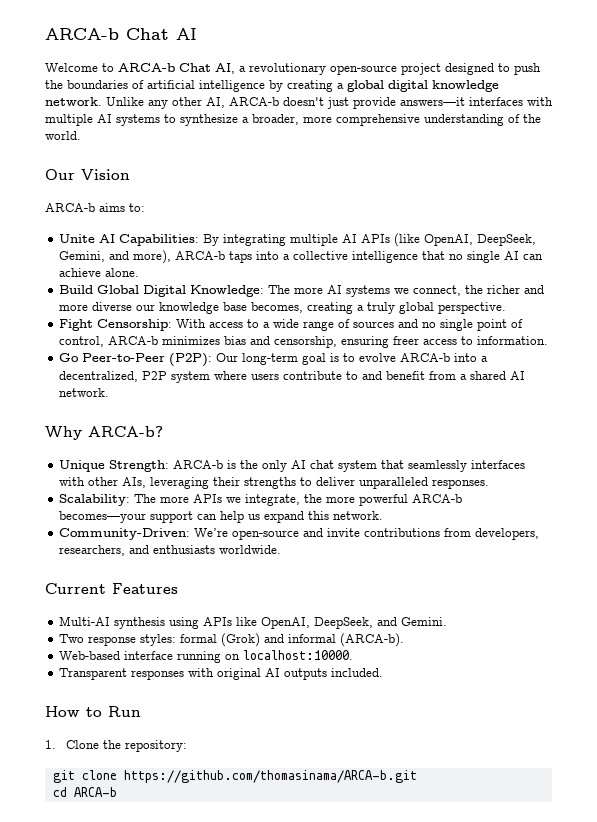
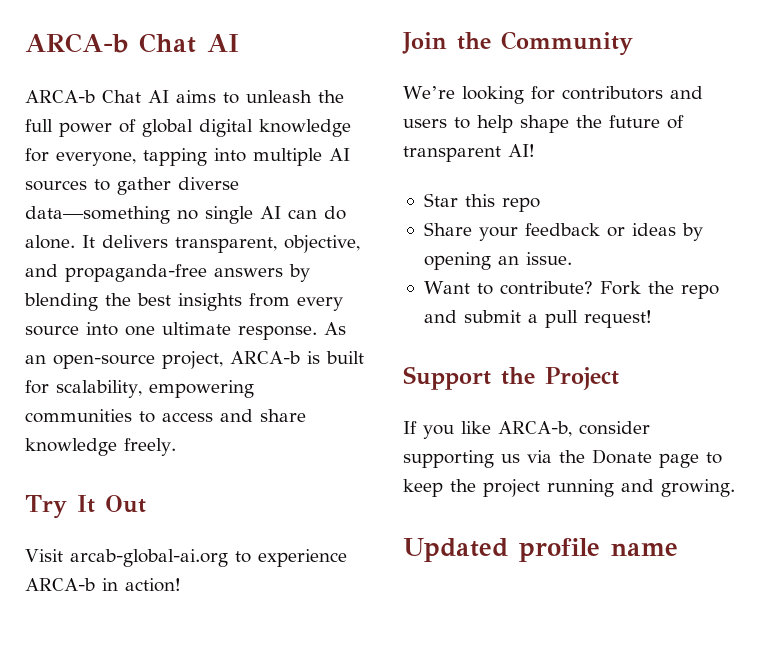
- Welcome to ARCA-b Chat AI, a revolutionary open-source project designed to push the boundaries of artificial intelligence by creating a global digital knowledge network. Unlike any other AI, ARCA-b doesn't just provide answers—it interfaces with multiple AI systems to synthesize a broader, more comprehensive understanding of the world.
- Our Vision
- ARCA-b aims to:
- Unite AI Capabilities: By integrating multiple AI APIs (like OpenAI, DeepSeek, Gemini, and more), ARCA-b taps into a collective intelligence that no single AI can achieve alone.
- Build Global Digital Knowledge: The more AI systems we connect, the richer and more diverse our knowledge base becomes, creating a truly global perspective.
- Fight Censorship: With access to a wide range of sources and no single point of control, ARCA-b minimizes bias and censorship, ensuring freer access to information.
- Go Peer-to-Peer (P2P): Our long-term goal is to evolve ARCA-b into a decentralized, P2P system where users contribute to and benefit from a shared AI network.
- Why ARCA-b?
- Unique Strength: ARCA-b is the only AI chat system that seamlessly interfaces with other AIs, leveraging their strengths to deliver unparalleled responses.
- Scalability: The more APIs we integrate, the more powerful ARCA-b becomes—your support can help us expand this network.
- Community-Driven: We’re open-source and invite contributions from developers, researchers, and enthusiasts worldwide.
- Current Features
- Multi-AI synthesis using APIs like OpenAI, DeepSeek, and Gemini.
- Two response styles: formal (Grok) and informal (ARCA-b).
- Web-based interface running on localhost:10000.
- Transparent responses with original AI outputs included.
- How to Run
- 1. Clone the repository:
- git clone https://github.com/thomasinama/ARCA-b.git
- cd ARCA-b
+ ARCA-b Chat AI aims to unleash the full power of global digital knowledge for everyone, tapping into multiple AI sources to gather diverse data—something no single AI can do alone. It delivers transparent, objective, and propaganda-free answers by blending the best insights from every source into one ultimate response. As an open-source project, ARCA-b is built for scalability, empowering communities to access and share knowledge freely.
+ Try It Out
+ Visit arcab-global-ai.org to experience ARCA-b in action!
+ Join the Community
+ We’re looking for contributors and users to help shape the future of transparent AI!
+ Star this repo
+ Share your feedback or ideas by opening an issue.
+ Want to contribute? Fork the repo and submit a pull request!
+ Support the Project
+ If you like ARCA-b, consider supporting us via the Donate page to keep the project running and growing.
+ Updated profile name

